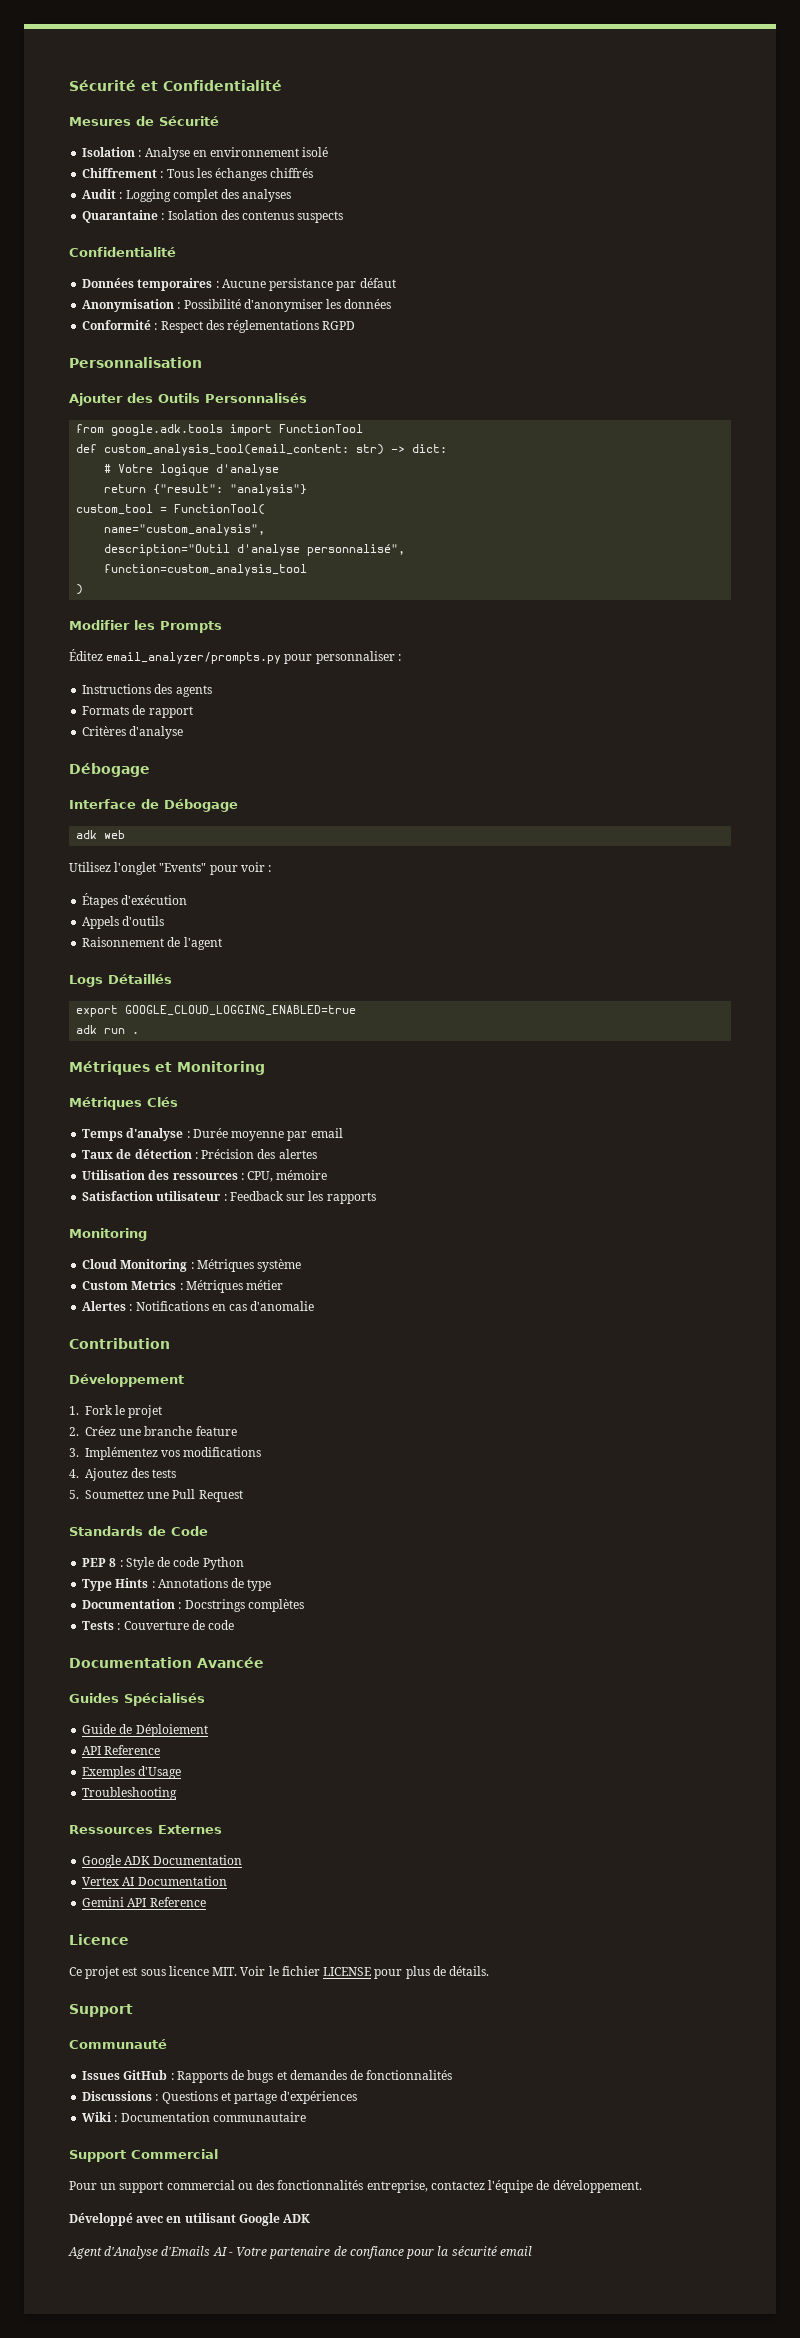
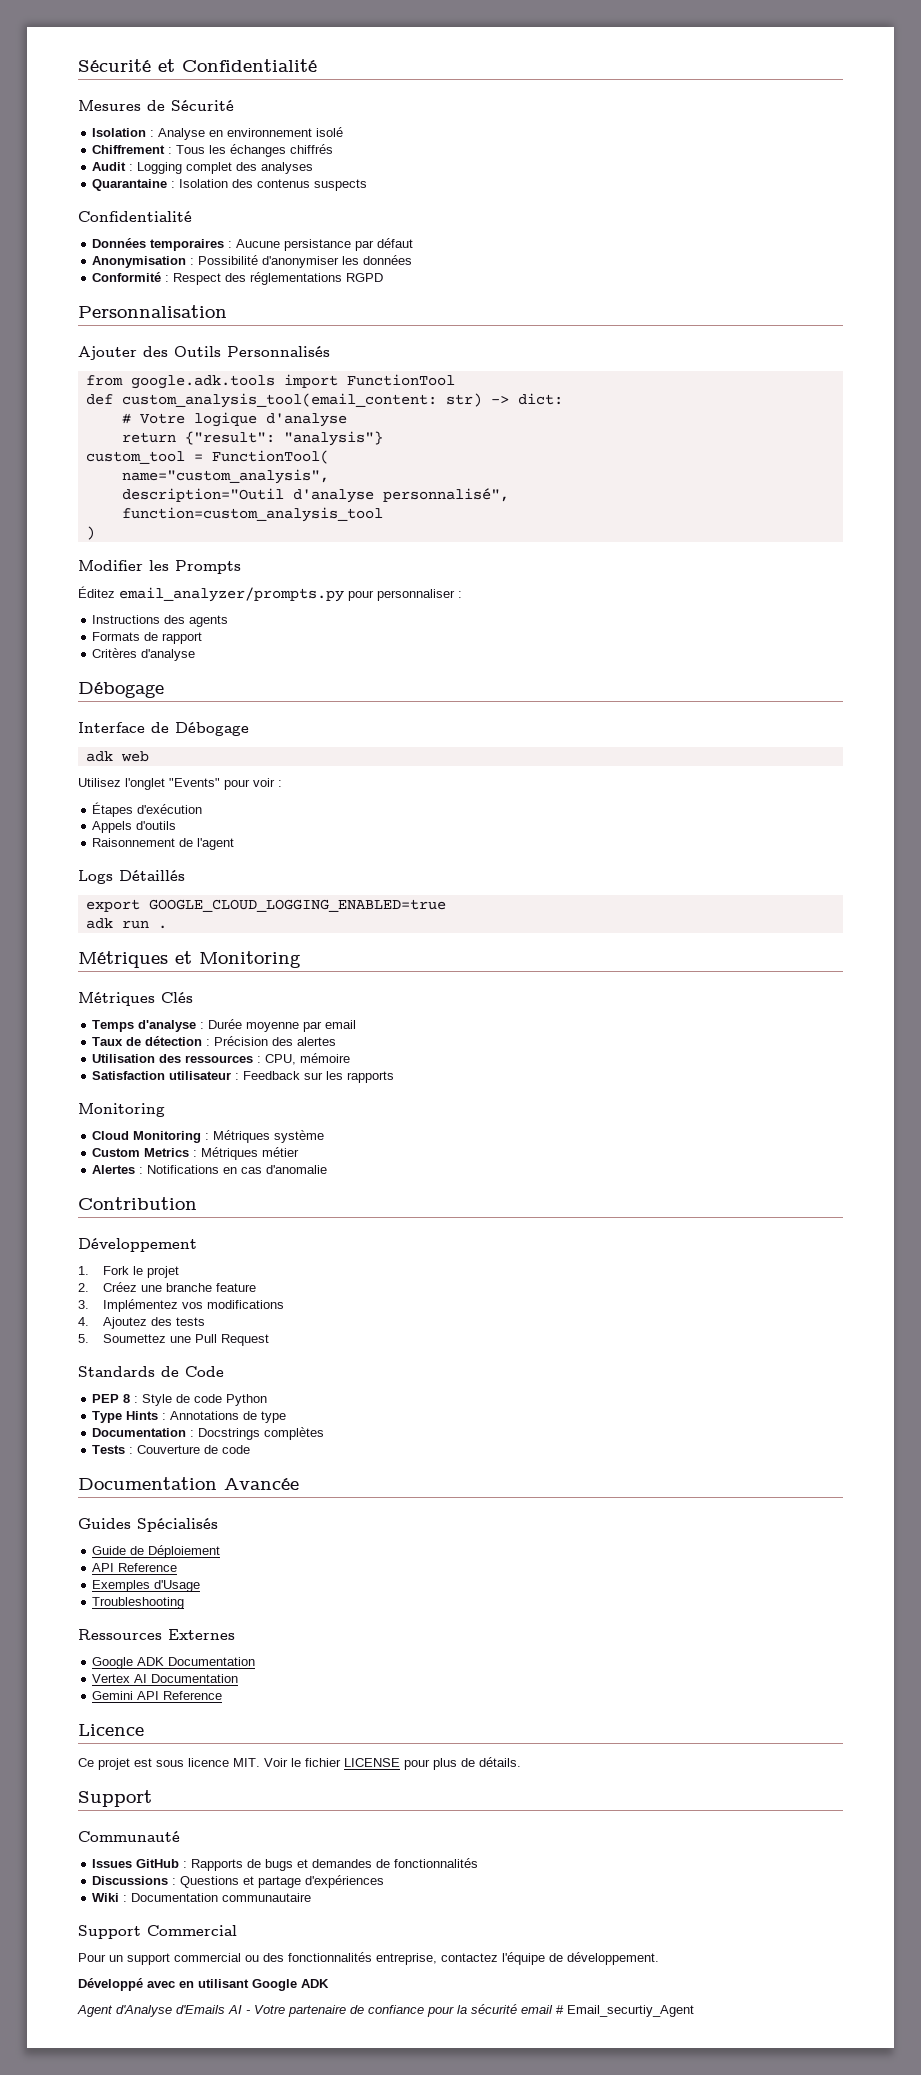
- Agent d'Analyse d'Emails AI - Votre partenaire de confiance pour la sécurité email
+ Agent d'Analyse d'Emails AI - Votre partenaire de confiance pour la sécurité email # Email_securtiy_Agent

